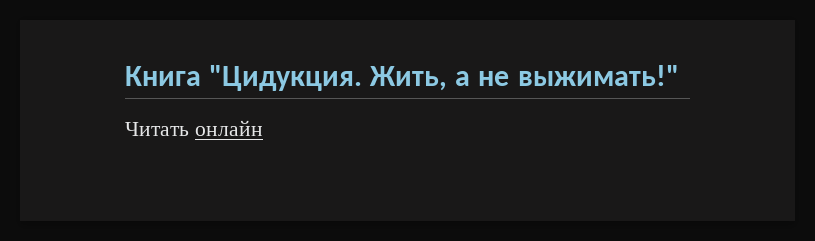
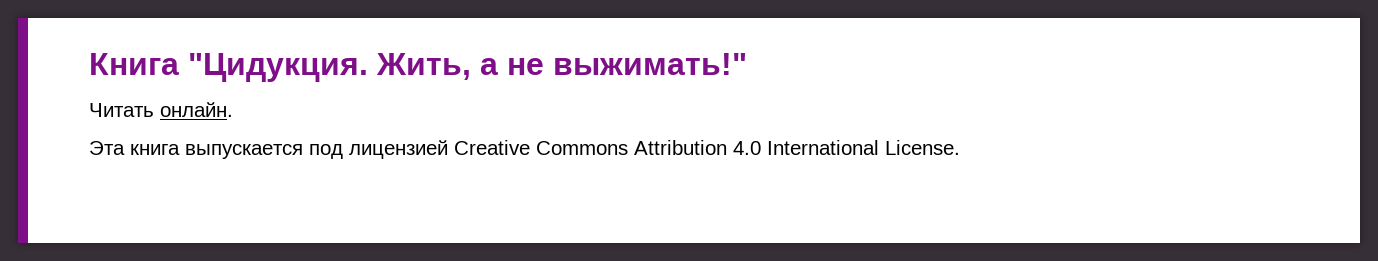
- Читать онлайн
+ Читать онлайн.
+ Эта книга выпускается под лицензией Creative Commons Attribution 4.0 International License.

